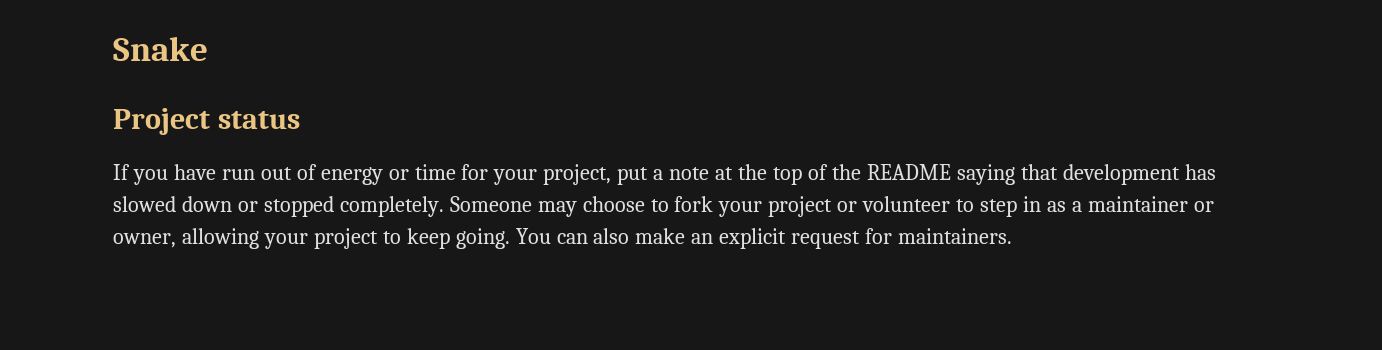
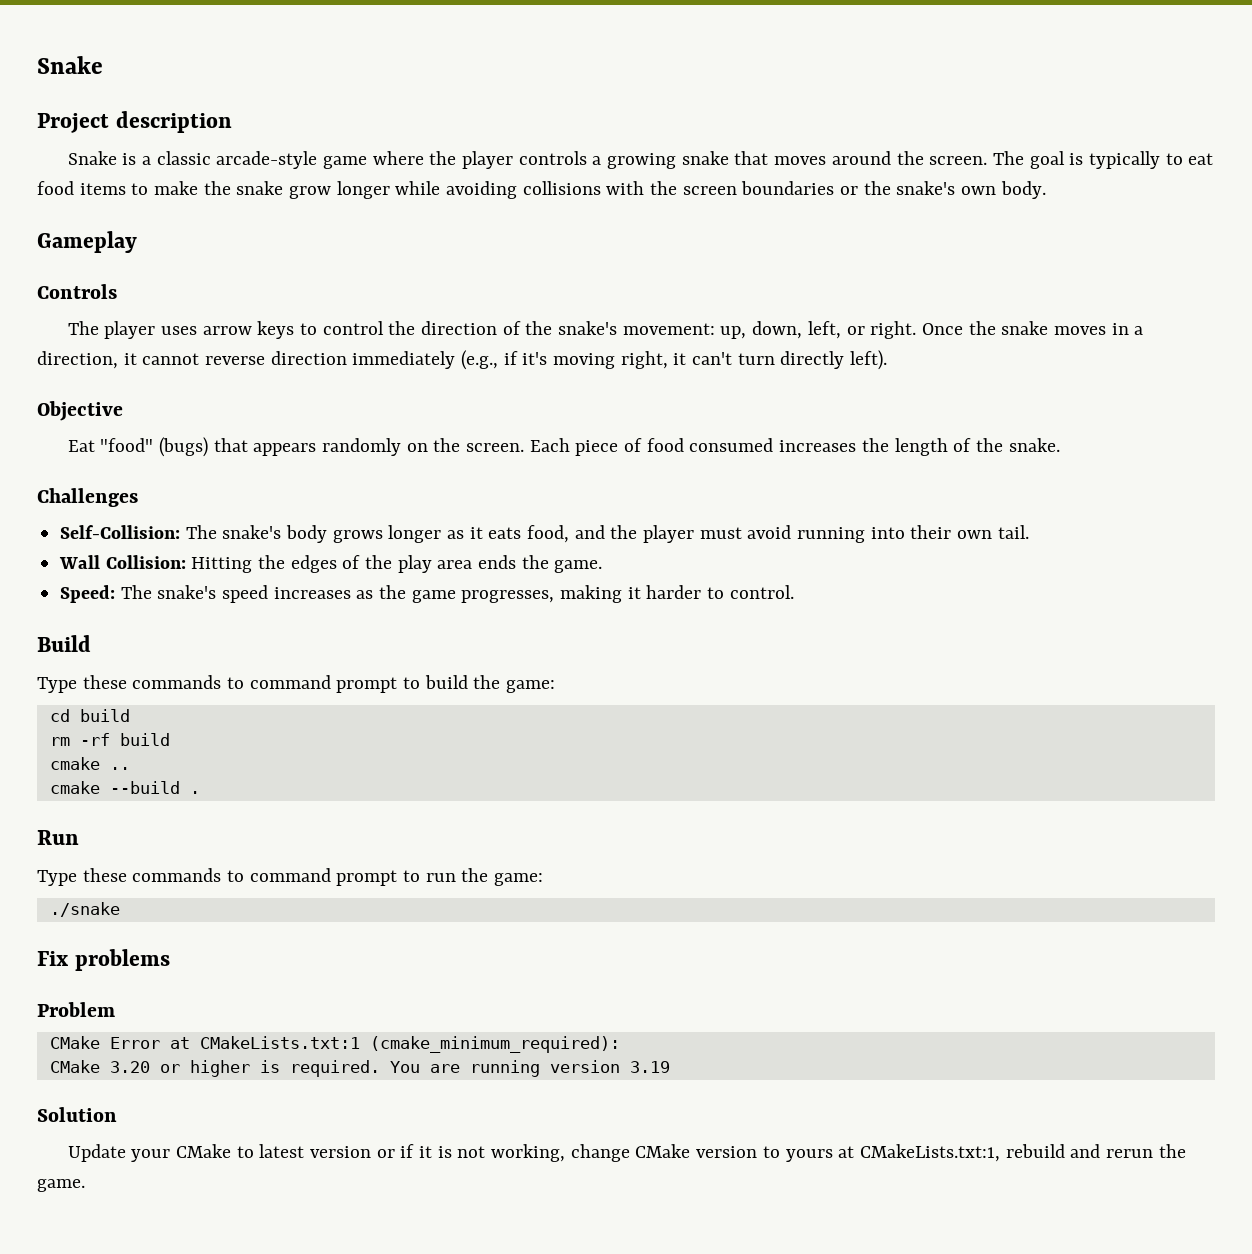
- Project status
- If you have run out of energy or time for your project, put a note at the top of the README saying that development has slowed down or stopped completely. Someone may choose to fork your project or volunteer to step in as a maintainer or owner, allowing your project to keep going. You can also make an explicit request for maintainers.
+ Project description
+ Snake is a classic arcade-style game where the player controls a growing snake that moves around the screen. The goal is typically to eat food items to make the snake grow longer while avoiding collisions with the screen boundaries or the snake's own body.
+ Gameplay
+ Controls
+ The player uses arrow keys to control the direction of the snake's movement: up, down, left, or right. Once the snake moves in a direction, it cannot reverse direction immediately (e.g., if it's moving right, it can't turn directly left).
+ Objective
+ Eat "food" (bugs) that appears randomly on the screen. Each piece of food consumed increases the length of the snake.
+ Challenges
+ Self-Collision: The snake's body grows longer as it eats food, and the player must avoid running into their own tail.
+ Wall Collision: Hitting the edges of the play area ends the game.
+ Speed: The snake's speed increases as the game progresses, making it harder to control.
+ Build
+ Type these commands to command prompt to build the game:
+ cd build
+ rm -rf build
+ cmake ..
+ cmake --build .
+ Run
+ Type these commands to command prompt to run the game:
+ ./snake
+ Fix problems
+ Problem
+ CMake Error at CMakeLists.txt:1 (cmake_minimum_required):
+ CMake 3.20 or higher is required. You are running version 3.19
+ Solution
+ Update your CMake to latest version or if it is not working, change CMake version to yours at CMakeLists.txt:1, rebuild and rerun the game.

